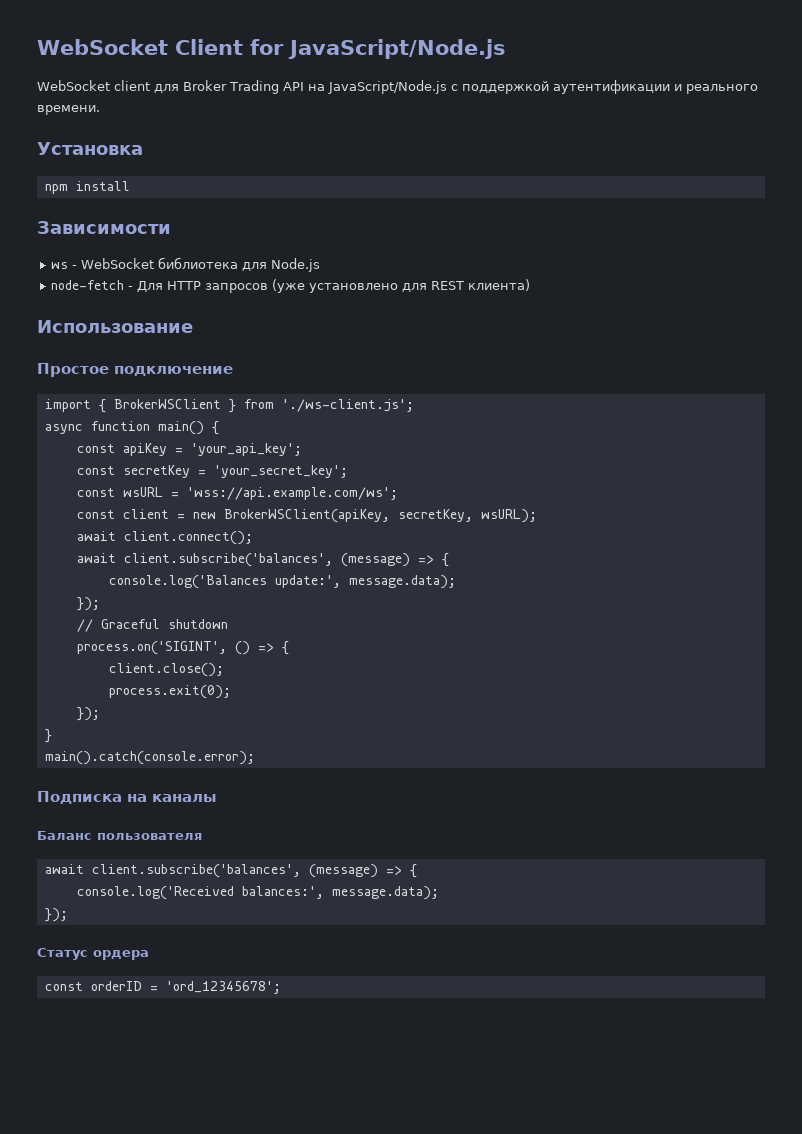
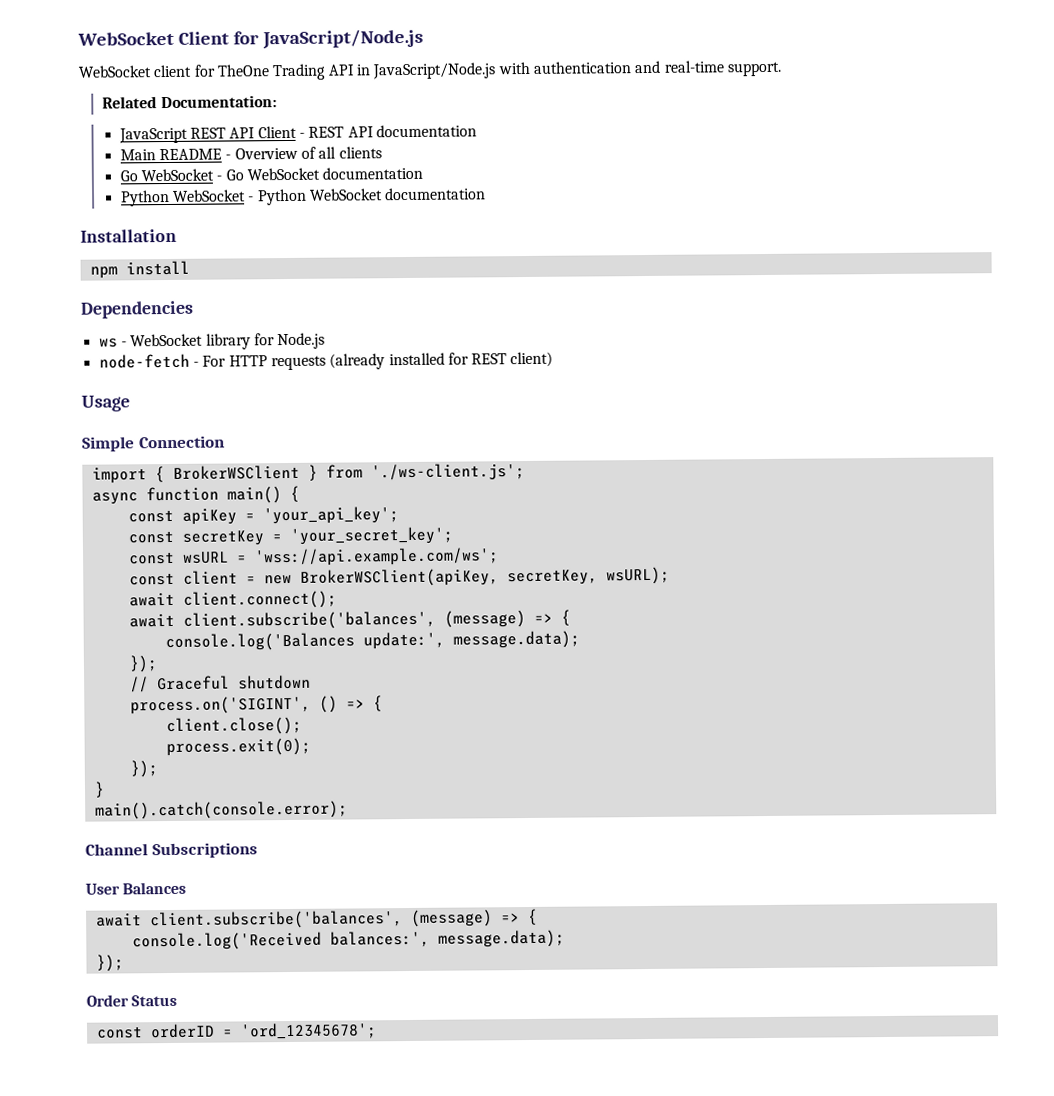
- WebSocket client для Broker Trading API на JavaScript/Node.js с поддержкой аутентификации и реального времени.
- Установка
+ WebSocket client for TheOne Trading API in JavaScript/Node.js with authentication and real-time support.
+ Related Documentation:
+ JavaScript REST API Client - REST API documentation
+ Main README - Overview of all clients
+ Go WebSocket - Go WebSocket documentation
+ Python WebSocket - Python WebSocket documentation
+ Installation
- Зависимости
+ Dependencies
- ws - WebSocket библиотека для Node.js
+ ws - WebSocket library for Node.js
- node-fetch - Для HTTP запросов (уже установлено для REST клиента)
- Использование
- Простое подключение
+ node-fetch - For HTTP requests (already installed for REST client)
+ Usage
+ Simple Connection
- Подписка на каналы
- Баланс пользователя
+ Channel Subscriptions
+ User Balances
- Статус ордера
+ Order Status

